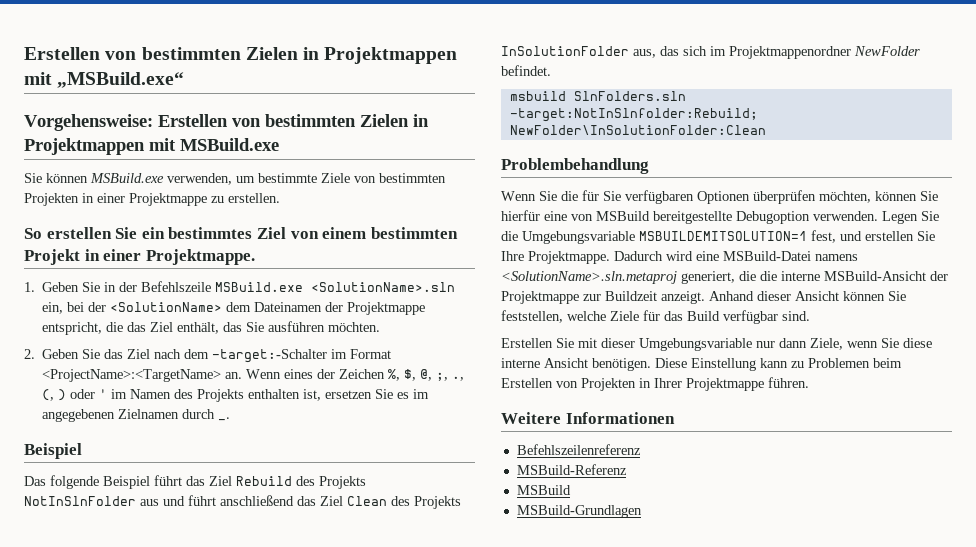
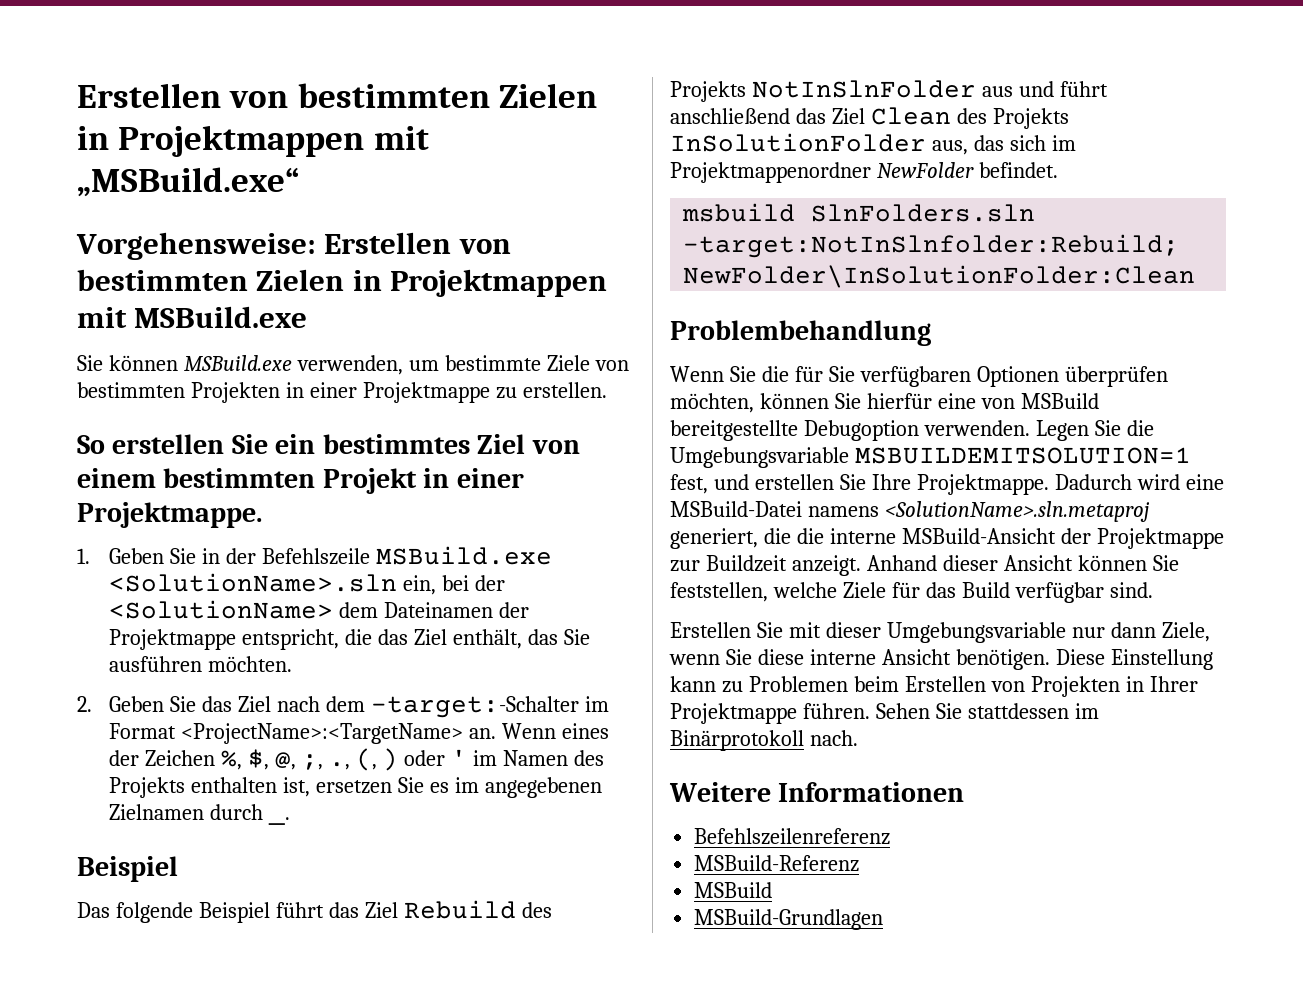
+ Sehen Sie stattdessen im Binärprotokoll nach.

